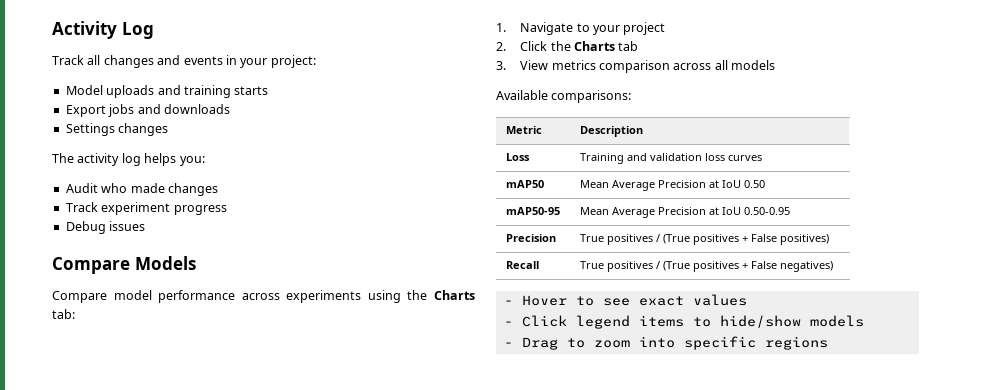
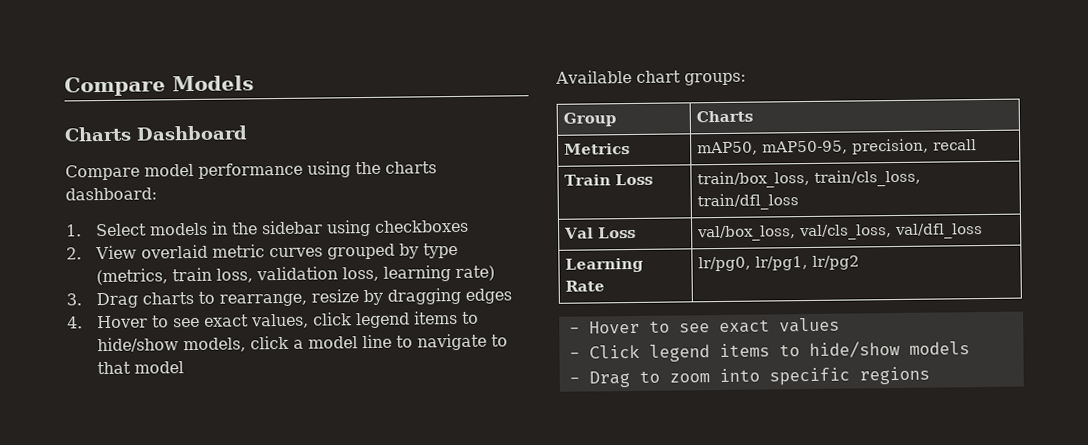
- Activity Log
- Track all changes and events in your project:
- Model uploads and training starts
- Export jobs and downloads
- Settings changes
- The activity log helps you:
- Audit who made changes
- Track experiment progress
- Debug issues
+ Charts Dashboard
- Compare model performance across experiments using the Charts tab:
- 1. Navigate to your project
- 2. Click the Charts tab
- 3. View metrics comparison across all models
- Available comparisons:
- Metric | Description
- Loss | Training and validation loss curves
- mAP50 | Mean Average Precision at IoU 0.50
- mAP50-95 | Mean Average Precision at IoU 0.50-0.95
- Precision | True positives / (True positives + False positives)
- Recall | True positives / (True positives + False negatives)
+ Compare model performance using the charts dashboard:
+ 1. Select models in the sidebar using checkboxes
+ 2. View overlaid metric curves grouped by type (metrics, train loss, validation loss, learning rate)
+ 3. Drag charts to rearrange, resize by dragging edges
+ 4. Hover to see exact values, click legend items to hide/show models, click a model line to navigate to that model
+ Available chart groups:
+ Group | Charts
+ Metrics | mAP50, mAP50-95, precision, recall
+ Train Loss | train/box_loss, train/cls_loss, train/dfl_loss
+ Val Loss | val/box_loss, val/cls_loss, val/dfl_loss
+ Learning Rate | lr/pg0, lr/pg1, lr/pg2

